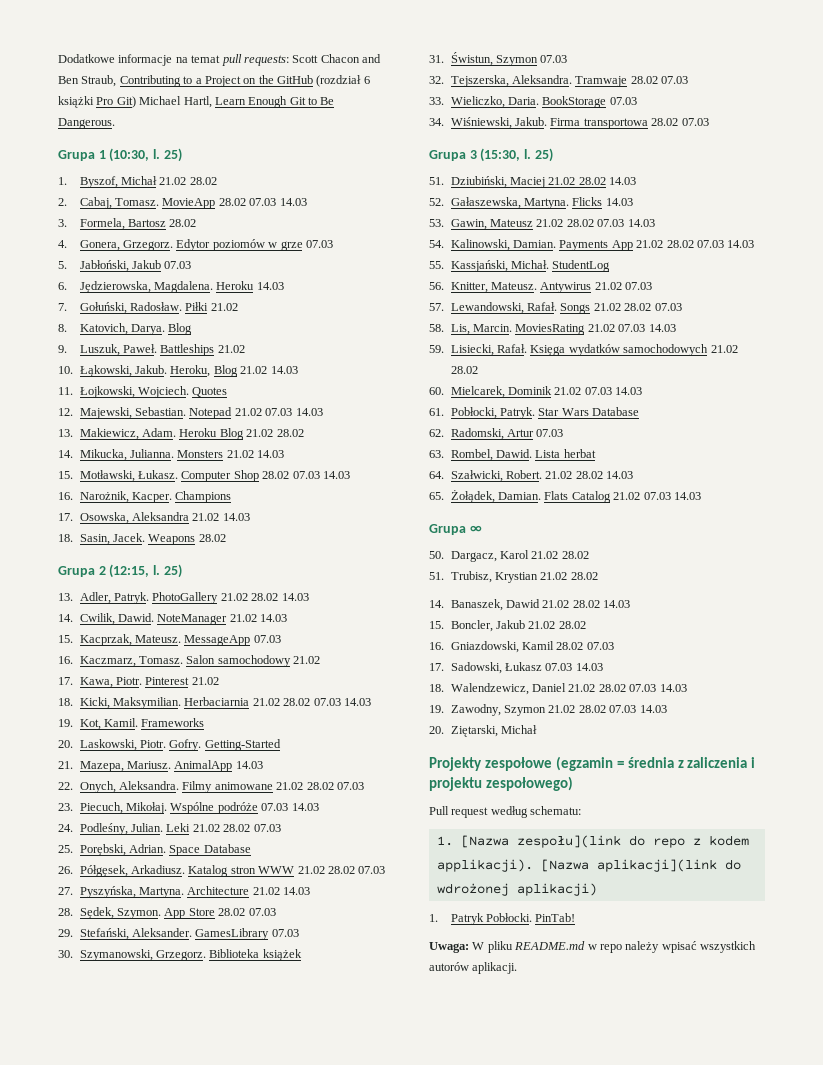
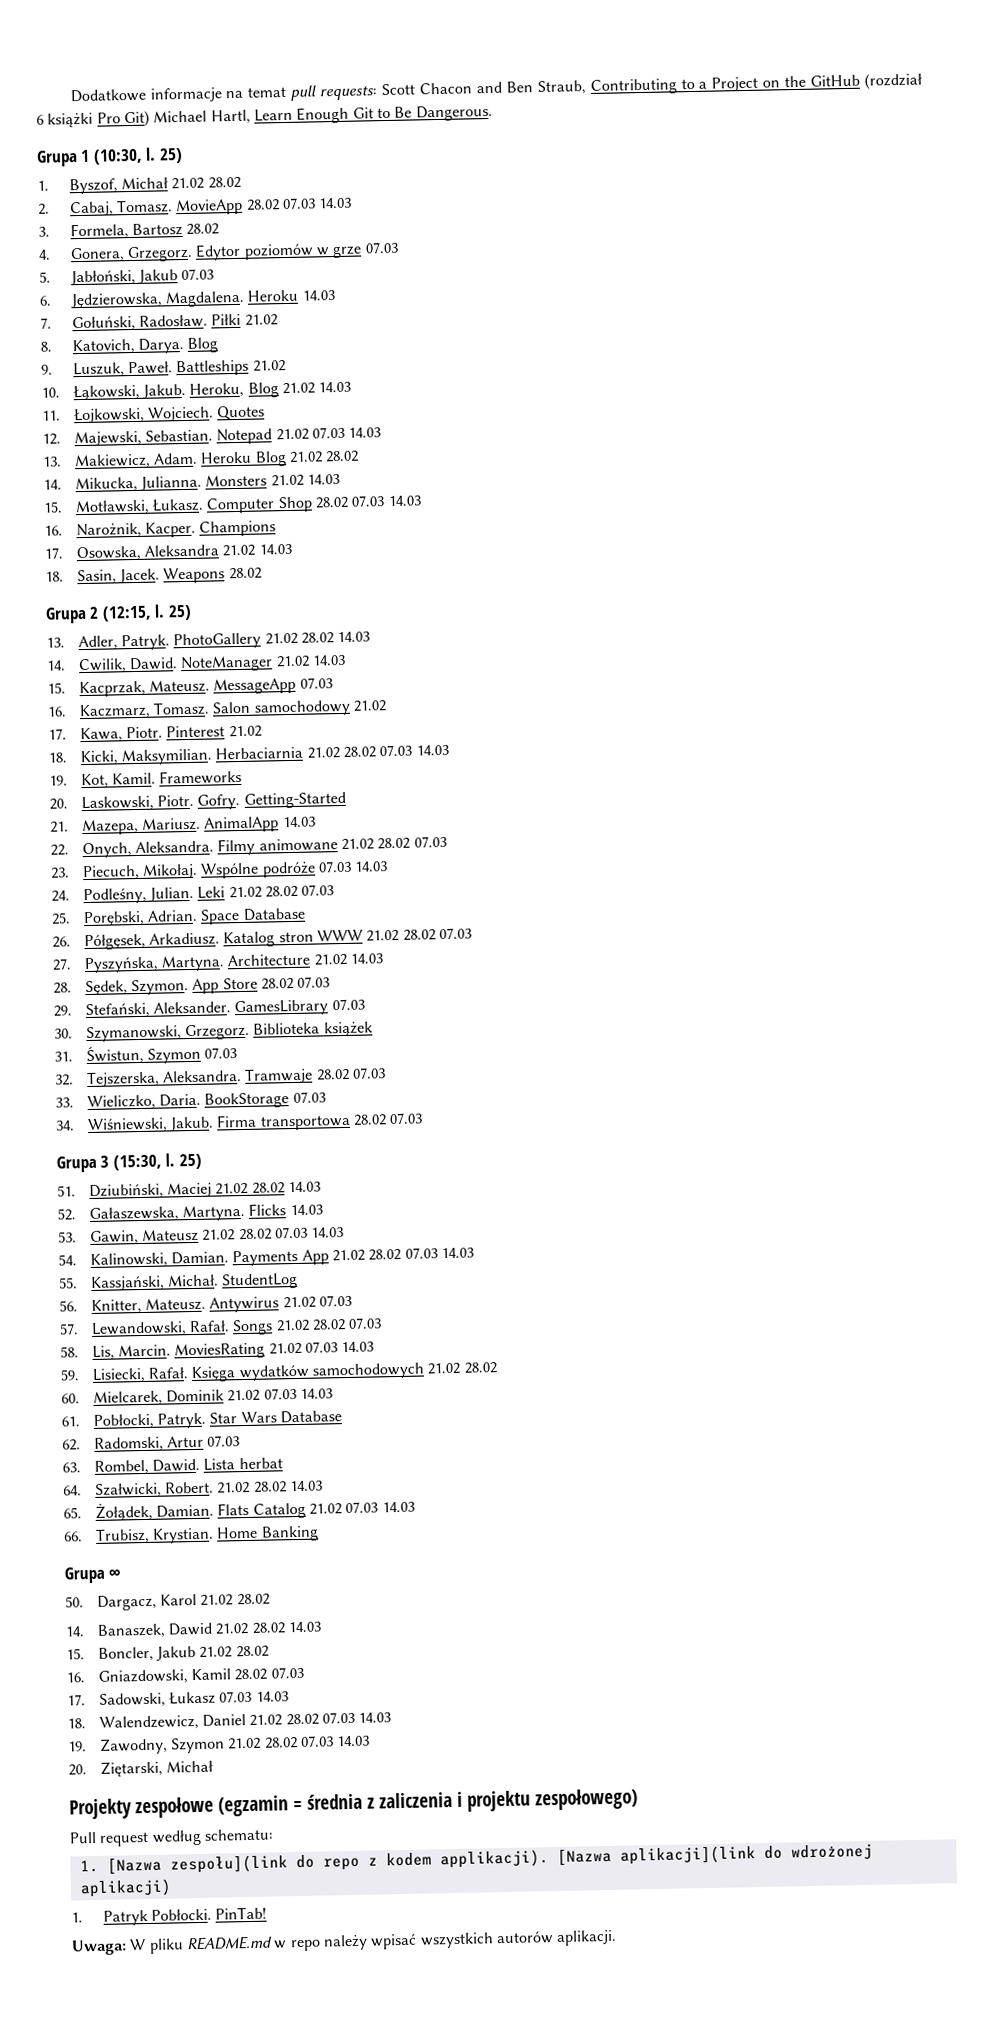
+ 66. Trubisz, Krystian. Home Banking
- 51. Trubisz, Krystian 21.02 28.02

